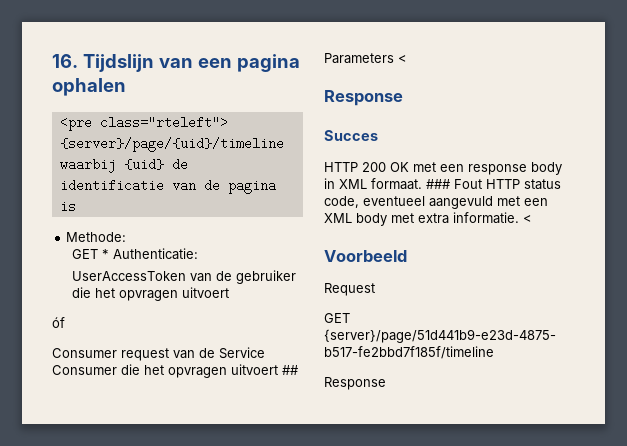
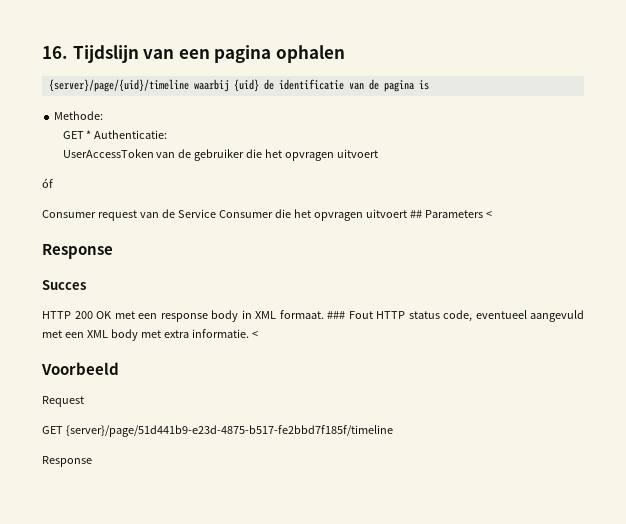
- <pre class="rteleft"> {server}/page/{uid}/timeline waarbij {uid} de identificatie van de pagina is
+ {server}/page/{uid}/timeline waarbij {uid} de identificatie van de pagina is

